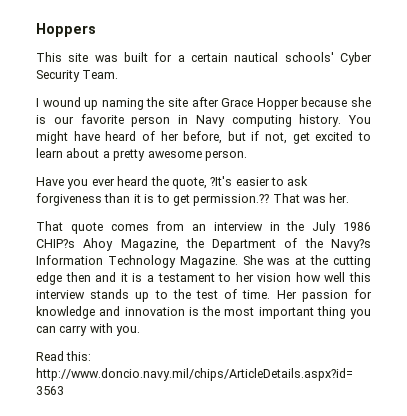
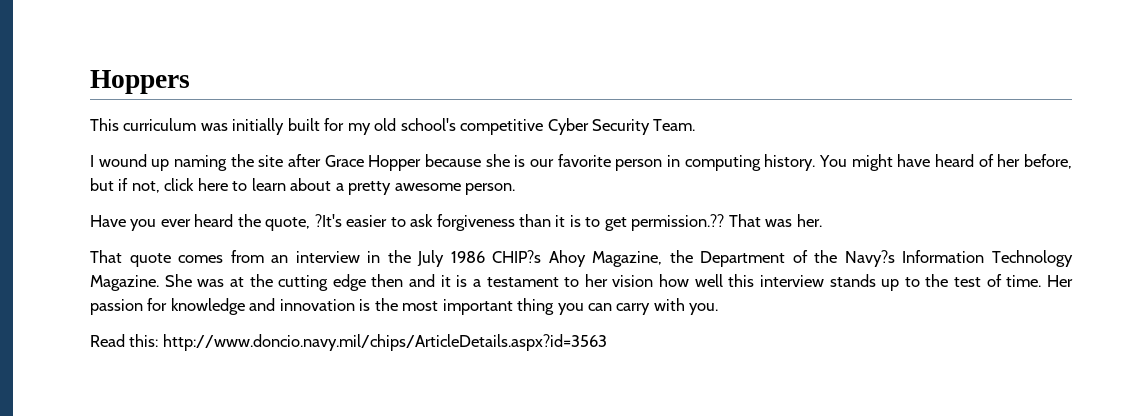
- This site was built for a certain nautical schools' Cyber Security Team.
+ This curriculum was initially built for my old school's competitive Cyber Security Team.
- I wound up naming the site after Grace Hopper because she is our favorite person in Navy computing history.
+ I wound up naming the site after Grace Hopper because she is our favorite person in computing history.
- You might have heard of her before, but if not, get excited to learn about a pretty awesome person.
+ You might have heard of her before, but if not, click here to learn about a pretty awesome person.

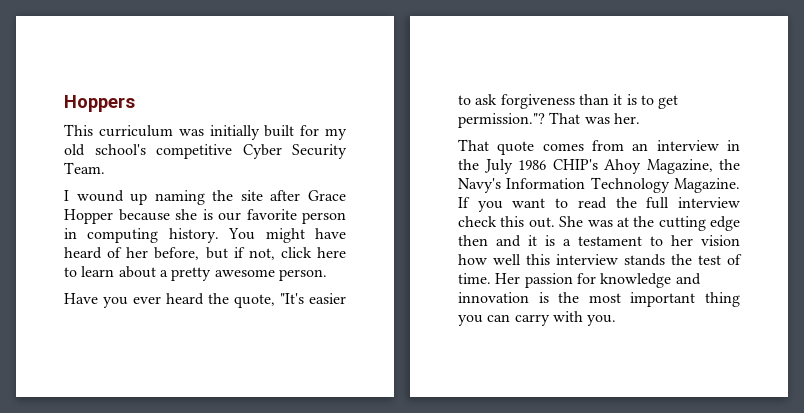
- Have you ever heard the quote, ?It's easier to ask forgiveness than it is to get permission.??
+ Have you ever heard the quote, "It's easier to ask forgiveness than it is to get permission."?
- That quote comes from an interview in the July 1986 CHIP?s Ahoy Magazine, the Department of the Navy?s Information Technology Magazine.
+ That quote comes from an interview in the July 1986 CHIP's Ahoy Magazine, the Navy's Information Technology Magazine. If you want to read the full interview check this out.
- She was at the cutting edge then and it is a testament to her vision how well this interview stands up to the test of time.
+ She was at the cutting edge then and it is a testament to her vision how well this interview stands the test of time.
- Read this: http://www.doncio.navy.mil/chips/ArticleDetails.aspx?id=3563

